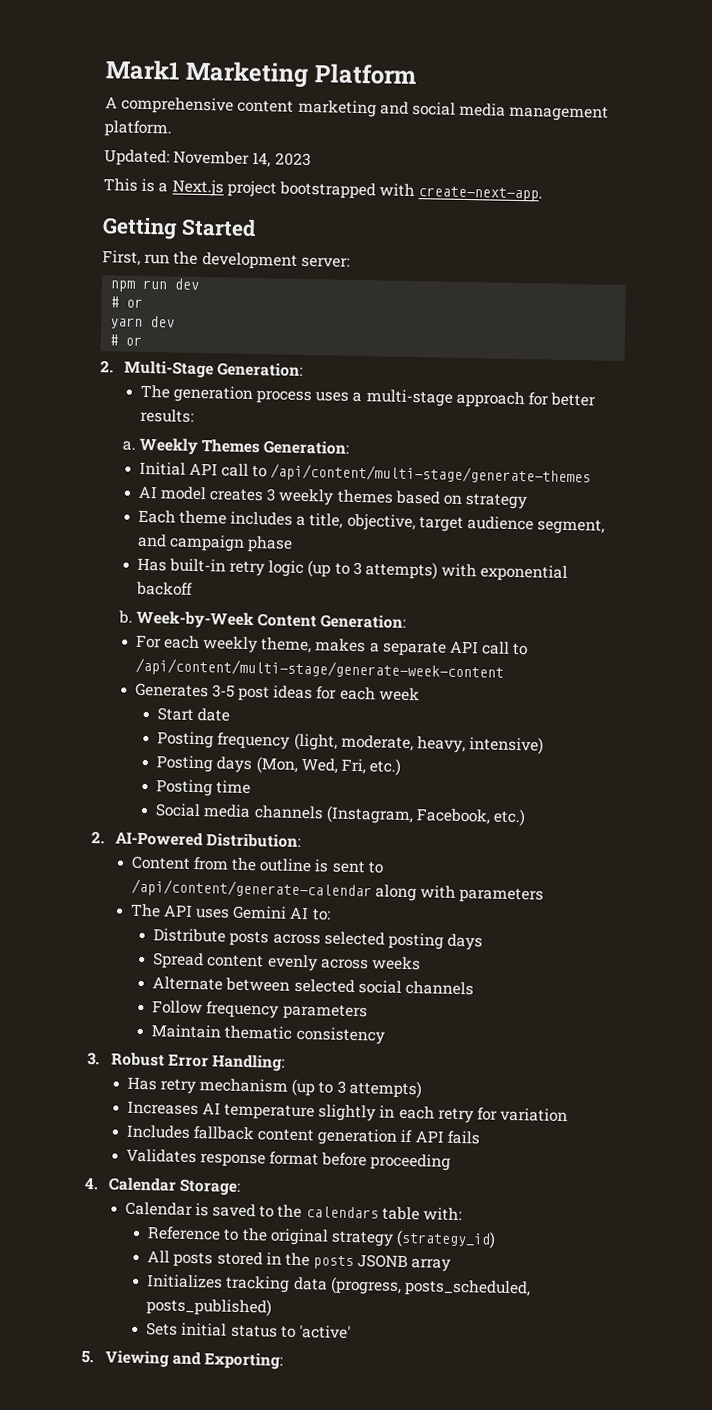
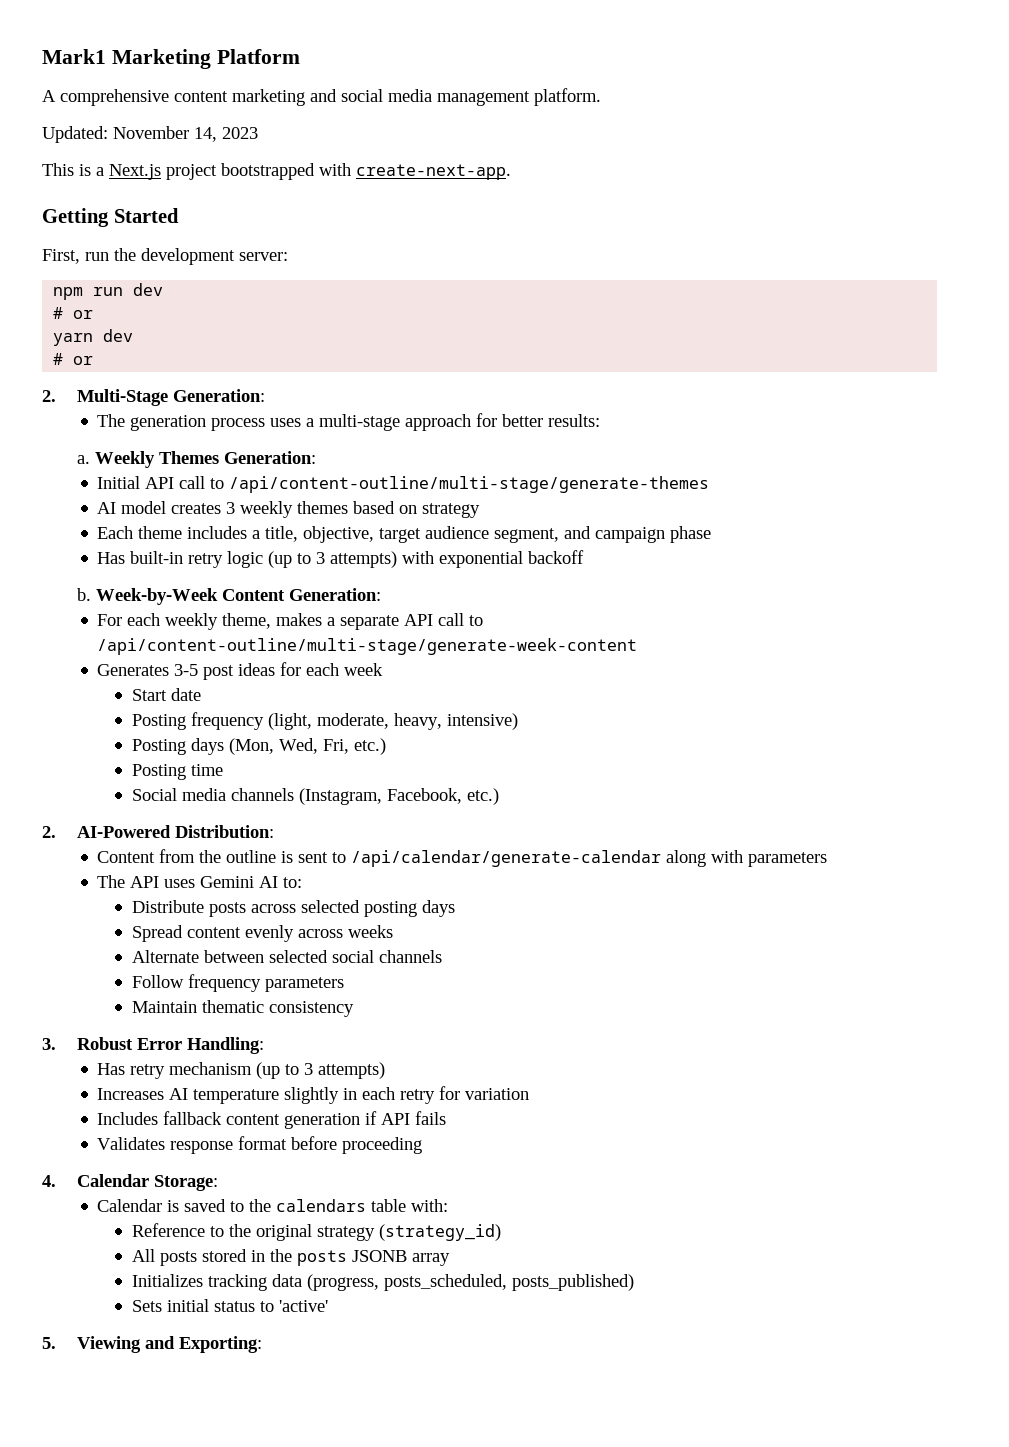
- Initial API call to /api/content/multi-stage/generate-themes
+ Initial API call to /api/content-outline/multi-stage/generate-themes
- For each weekly theme, makes a separate API call to /api/content/multi-stage/generate-week-content
+ For each weekly theme, makes a separate API call to /api/content-outline/multi-stage/generate-week-content
- Content from the outline is sent to /api/content/generate-calendar along with parameters
+ Content from the outline is sent to /api/calendar/generate-calendar along with parameters

